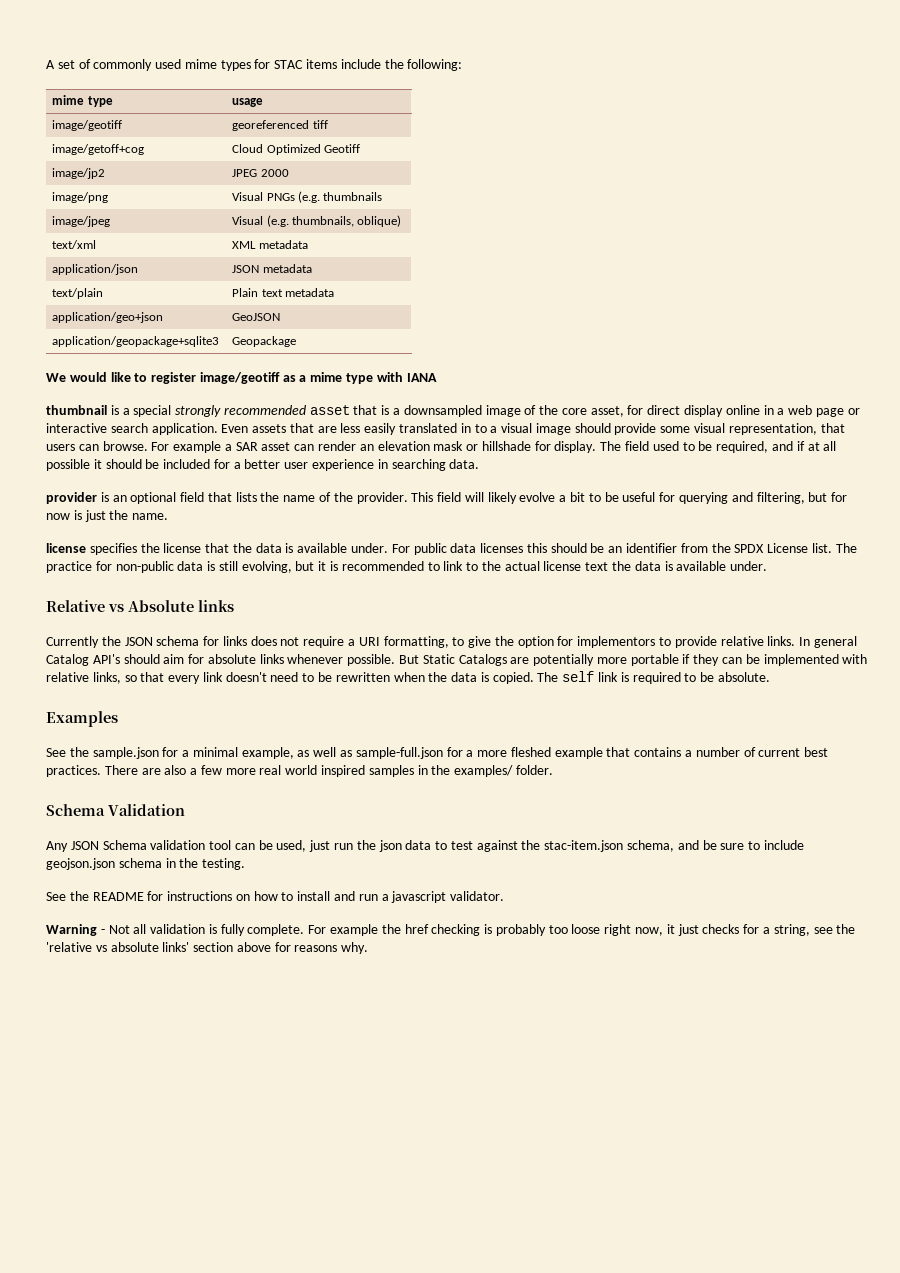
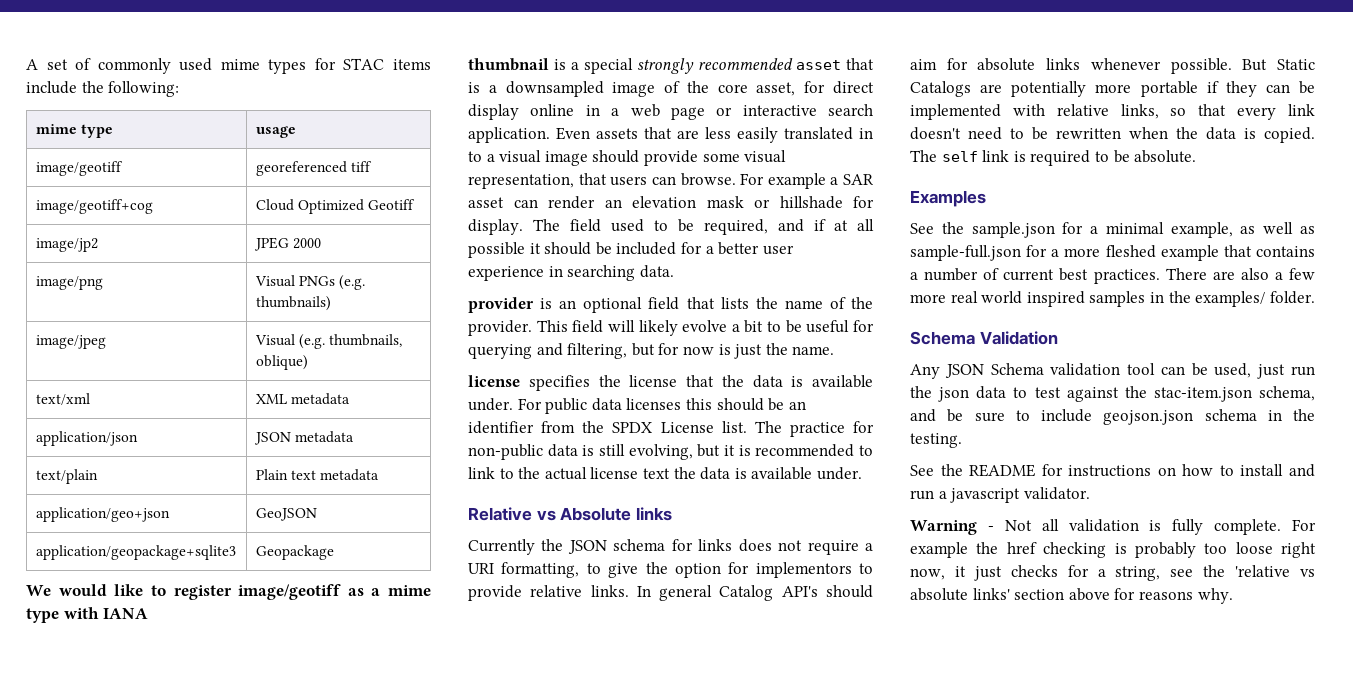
- image/getoff+cog | Cloud Optimized Geotiff
+ image/geotiff+cog | Cloud Optimized Geotiff
- image/png | Visual PNGs (e.g. thumbnails
+ image/png | Visual PNGs (e.g. thumbnails)

